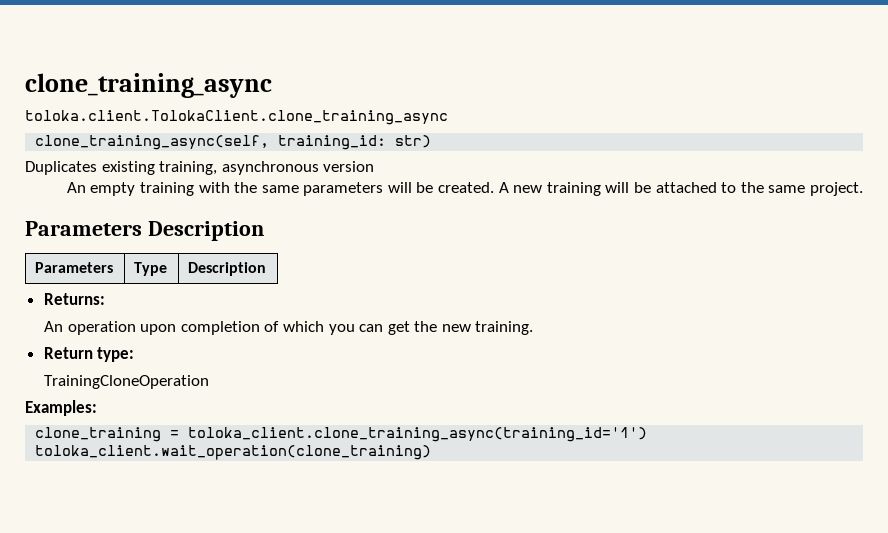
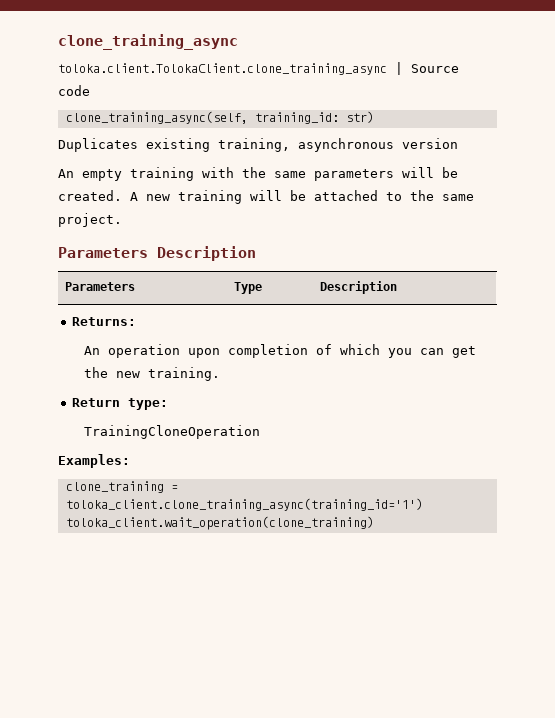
- toloka.client.TolokaClient.clone_training_async
+ toloka.client.TolokaClient.clone_training_async | Source code

